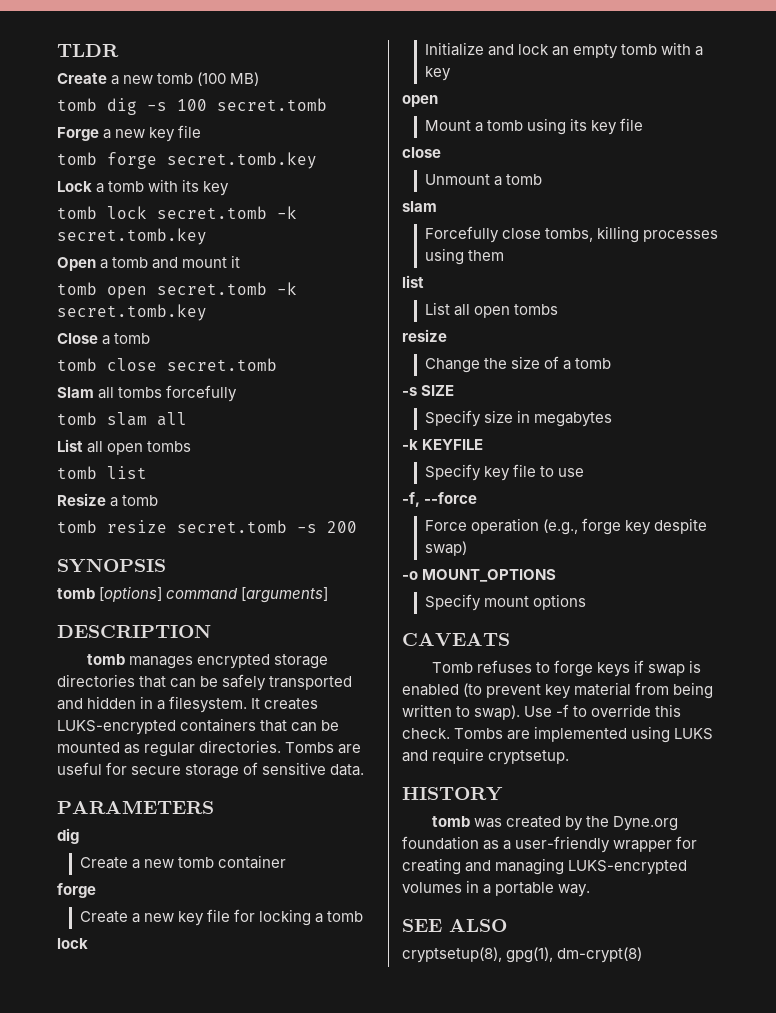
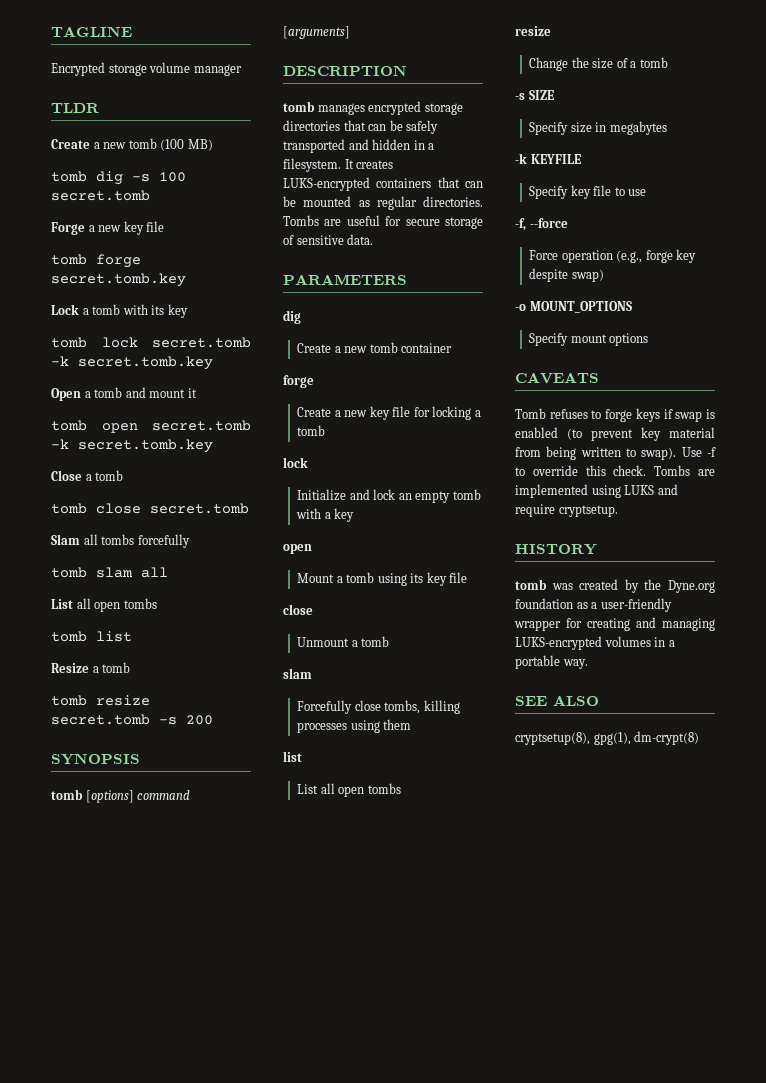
+ TAGLINE
+ Encrypted storage volume manager

